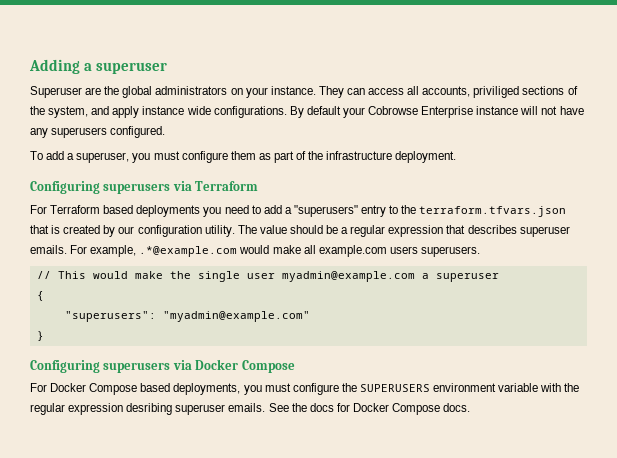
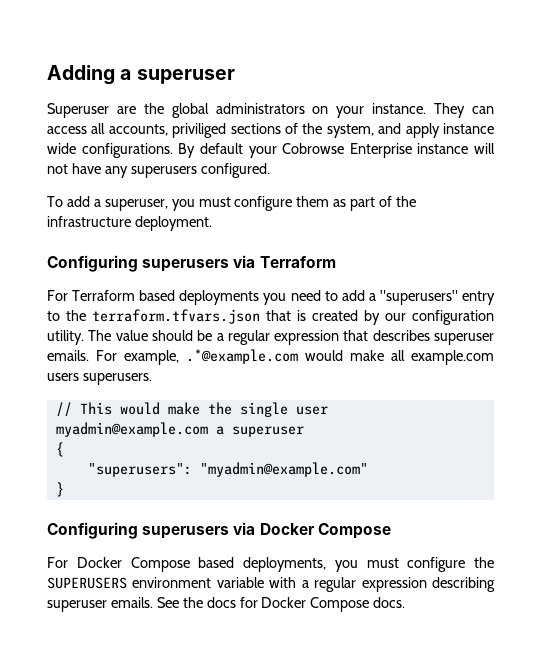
- For Docker Compose based deployments, you must configure the SUPERUSERS environment variable with the regular expression desribing superuser emails.
+ For Docker Compose based deployments, you must configure the SUPERUSERS environment variable with a regular expression describing superuser emails.

